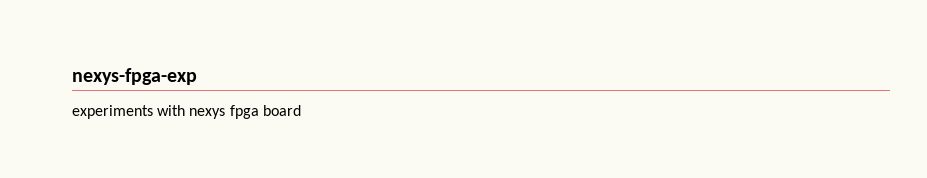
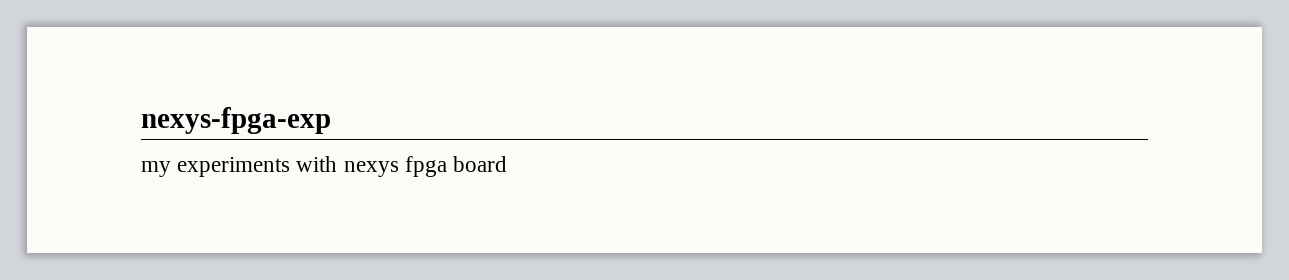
- experiments with nexys fpga board
+ my experiments with nexys fpga board

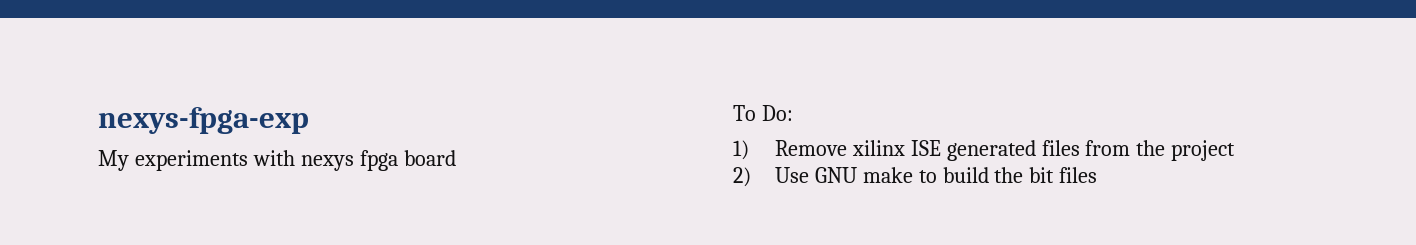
- my experiments with nexys fpga board
+ My experiments with nexys fpga board
+ To Do:
+ 1) Remove xilinx ISE generated files from the project
+ 2) Use GNU make to build the bit files

